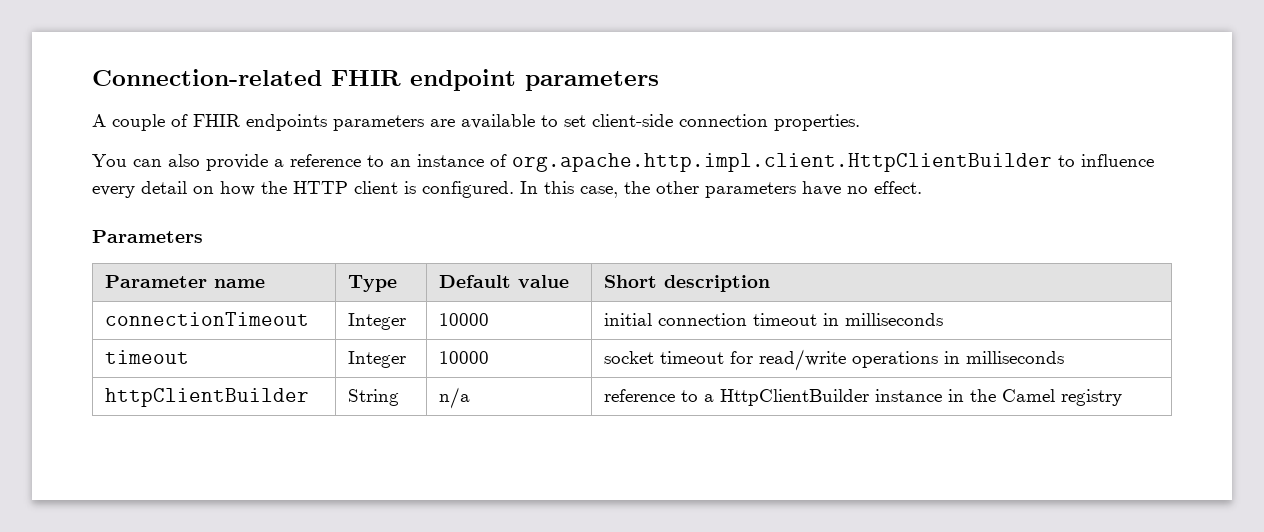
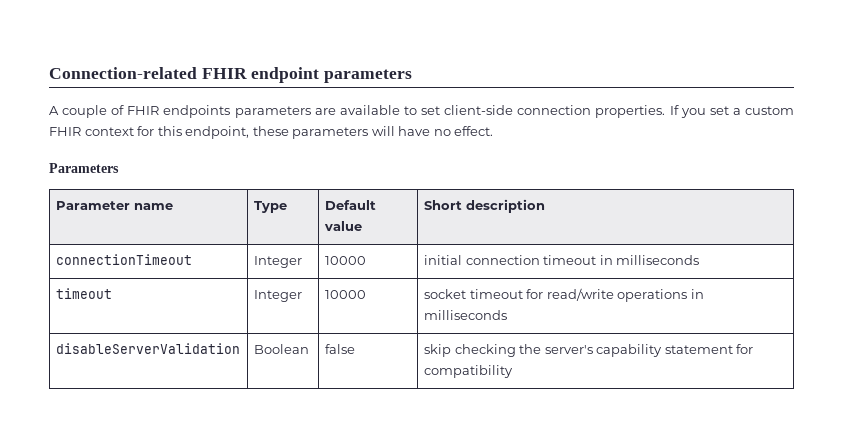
- A couple of FHIR endpoints parameters are available to set client-side connection properties.
- You can also provide a reference to an instance of org.apache.http.impl.client.HttpClientBuilder to influence every detail on how the HTTP client is configured. In this case, the other parameters have no effect.
+ A couple of FHIR endpoints parameters are available to set client-side connection properties. If you set a custom FHIR context for this endpoint, these parameters will have no effect.
- httpClientBuilder | String | n/a | reference to a HttpClientBuilder instance in the Camel registry
+ disableServerValidation | Boolean | false | skip checking the server's capability statement for compatibility

